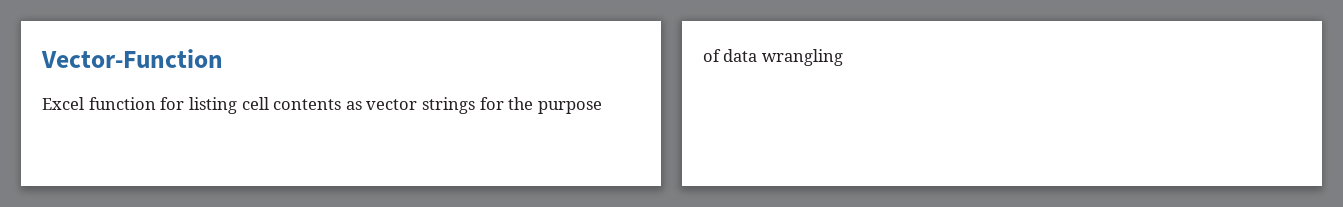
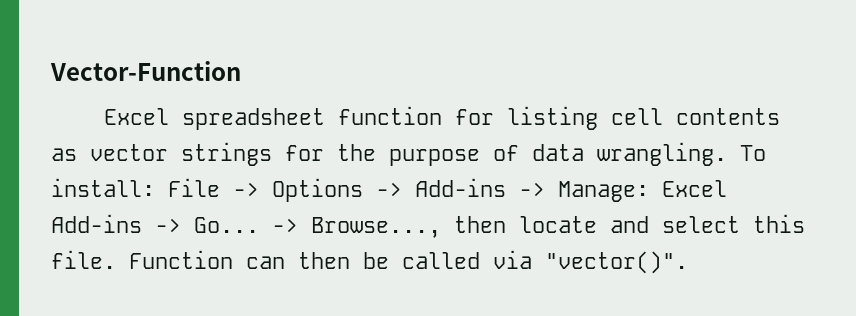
- Excel function for listing cell contents as vector strings for the purpose of data wrangling
+ Excel spreadsheet function for listing cell contents as vector strings for the purpose of data wrangling. To install: File -> Options -> Add-ins -> Manage: Excel Add-ins -> Go... -> Browse..., then locate and select this file. Function can then be called via "vector()".

